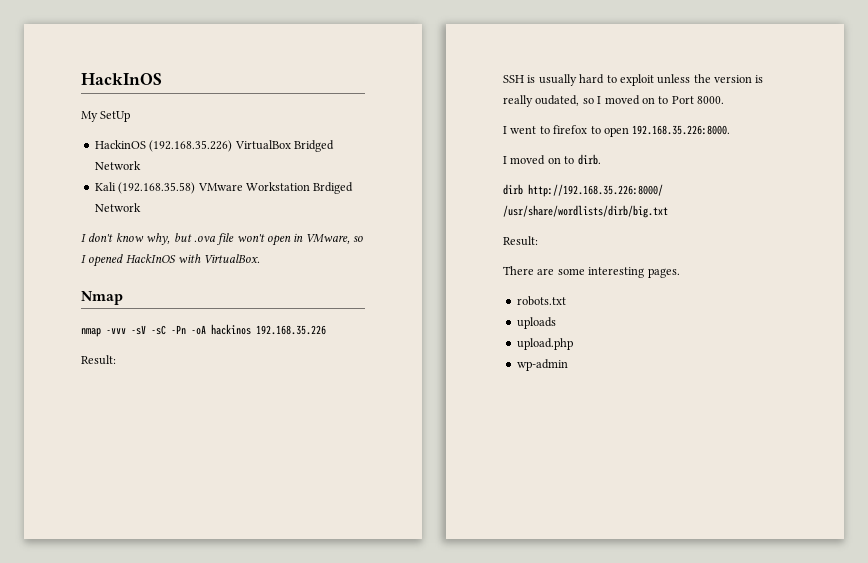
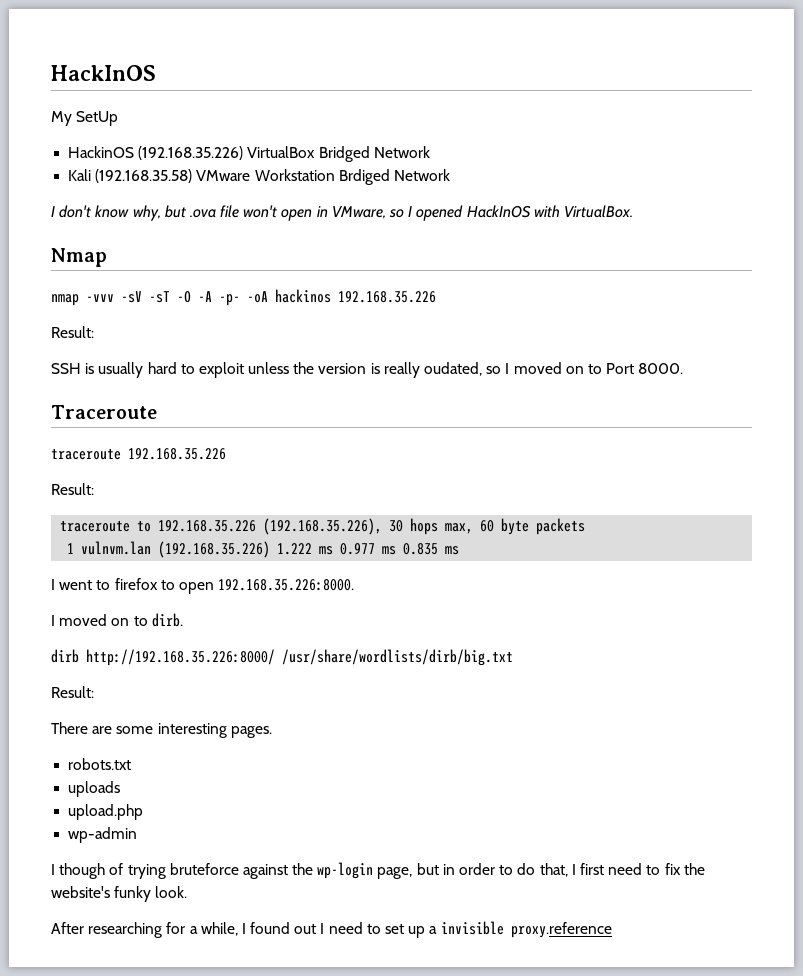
- nmap -vvv -sV -sC -Pn -oA hackinos 192.168.35.226
+ nmap -vvv -sV -sT -O -A -p- -oA hackinos 192.168.35.226
+ Traceroute
+ traceroute 192.168.35.226
+ Result:
+ traceroute to 192.168.35.226 (192.168.35.226), 30 hops max, 60 byte packets
+ 1 vulnvm.lan (192.168.35.226) 1.222 ms 0.977 ms 0.835 ms
+ I though of trying bruteforce against the wp-login page, but in order to do that, I first need to fix the website's funky look.
+ After researching for a while, I found out I need to set up a invisible proxy.reference

